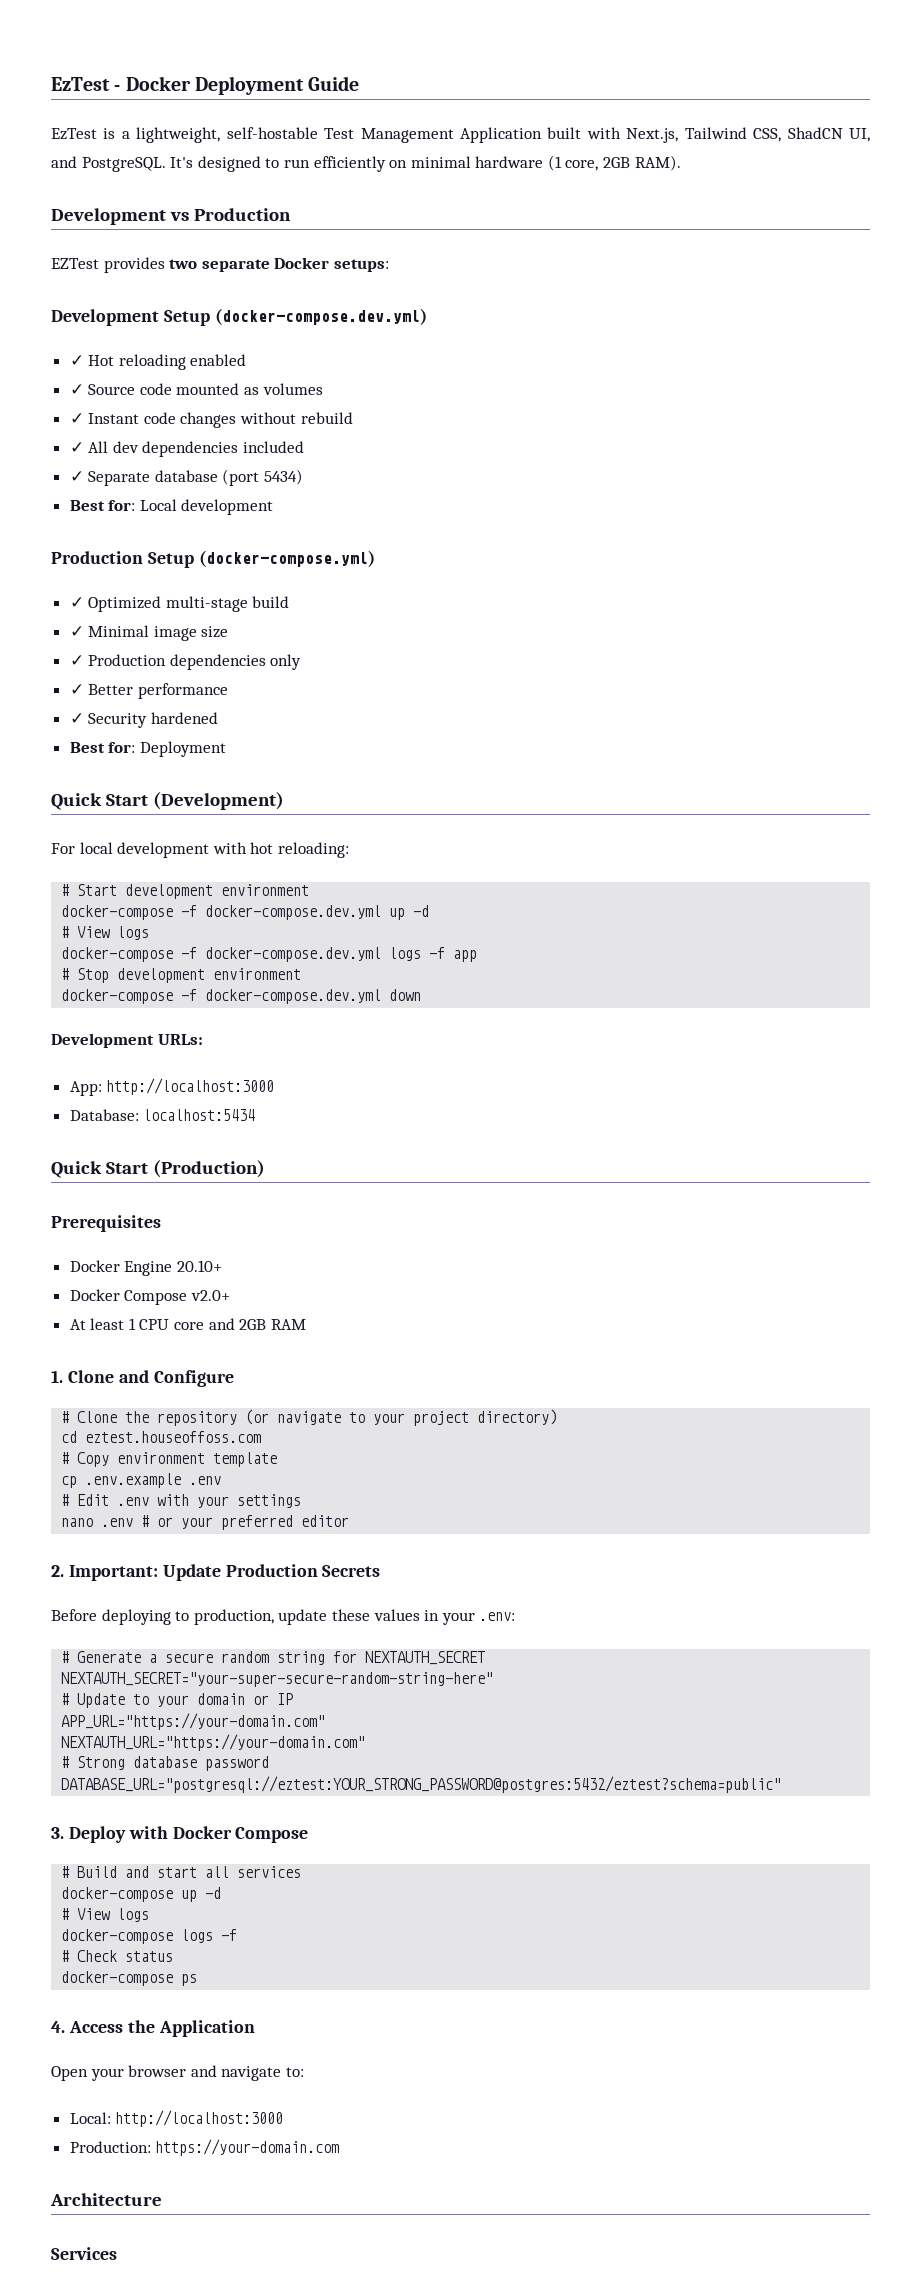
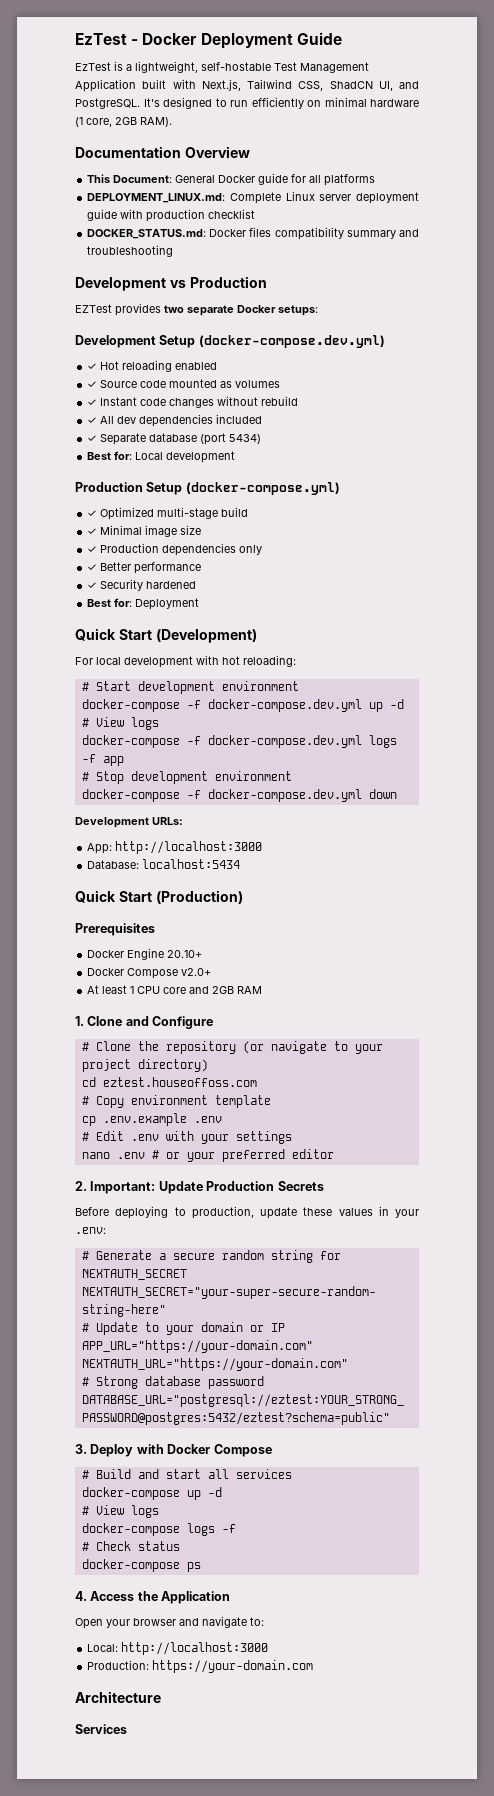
+ Documentation Overview
+ This Document: General Docker guide for all platforms
+ DEPLOYMENT_LINUX.md: Complete Linux server deployment guide with production checklist
+ DOCKER_STATUS.md: Docker files compatibility summary and troubleshooting

